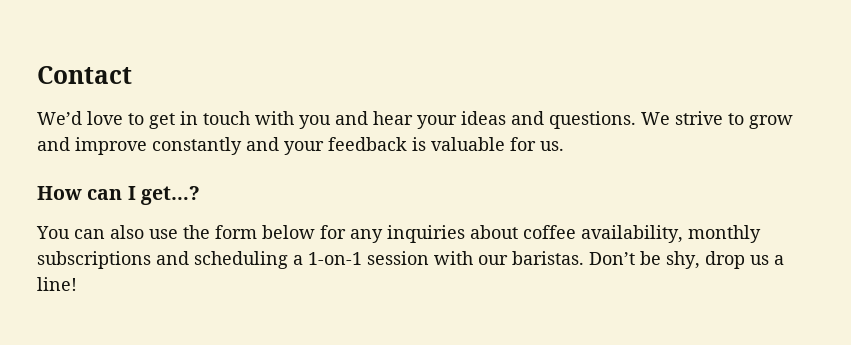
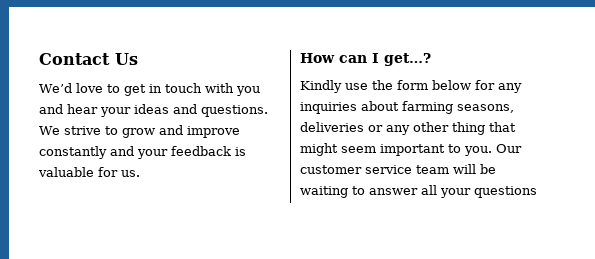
- Contact
+ Contact Us
- You can also use the form below for any inquiries about coffee availability, monthly subscriptions and scheduling a 1-on-1 session with our baristas. Don’t be shy, drop us a line!
+ Kindly use the form below for any inquiries about farming seasons, deliveries or any other thing that might seem important to you. Our customer service team will be waiting to answer all your questions

